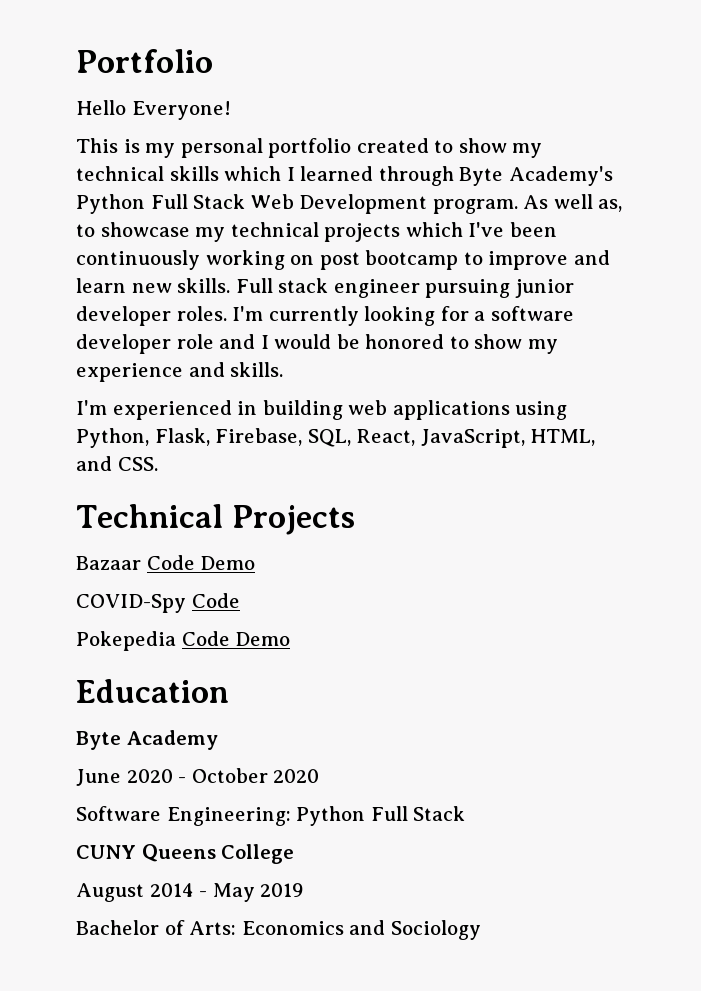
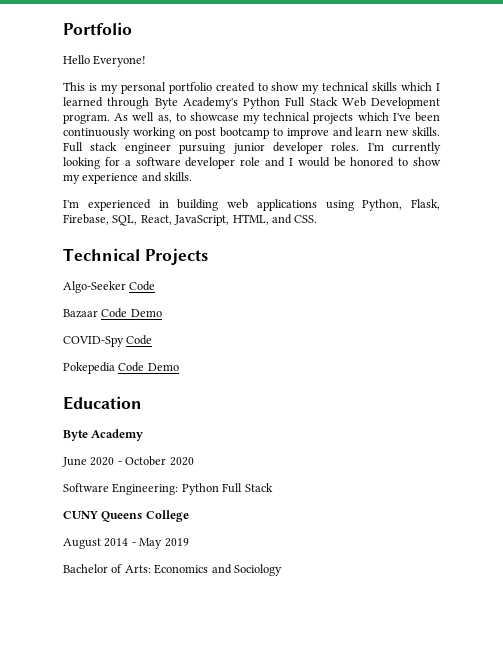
+ Algo-Seeker Code

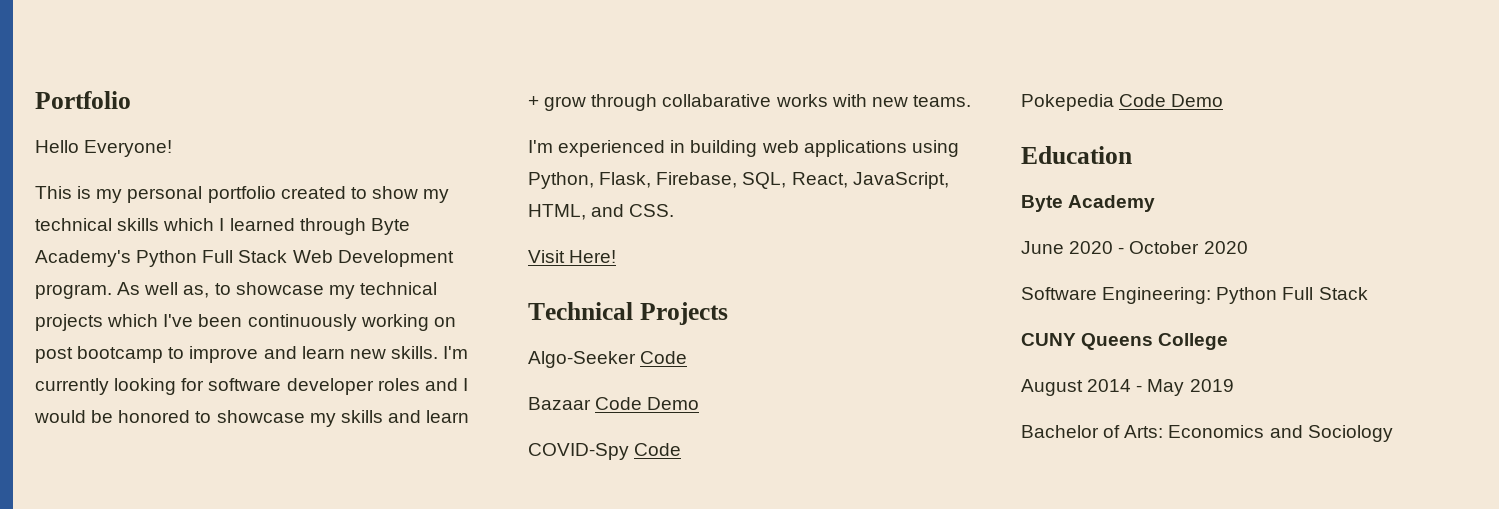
- Full stack engineer pursuing junior developer roles.
- I'm currently looking for a software developer role and I would be honored to show my experience and skills.
+ I'm currently looking for software developer roles and I would be honored to showcase my skills and learn + grow through collabarative works with new teams.
+ Visit Here!

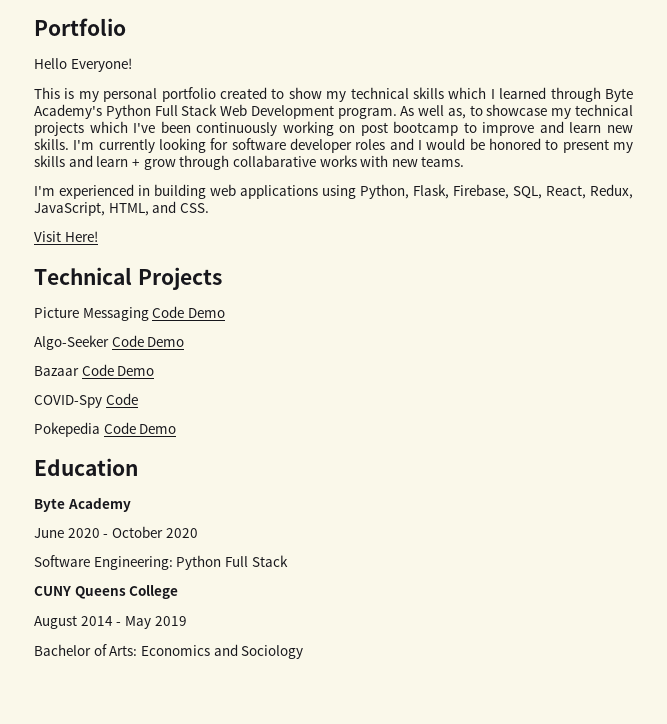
- I'm currently looking for software developer roles and I would be honored to showcase my skills and learn + grow through collabarative works with new teams.
+ I'm currently looking for software developer roles and I would be honored to present my skills and learn + grow through collabarative works with new teams.
- I'm experienced in building web applications using Python, Flask, Firebase, SQL, React, JavaScript, HTML, and CSS.
+ I'm experienced in building web applications using Python, Flask, Firebase, SQL, React, Redux, JavaScript, HTML, and CSS.
+ Picture Messaging Code Demo
- Algo-Seeker Code
+ Algo-Seeker Code Demo

